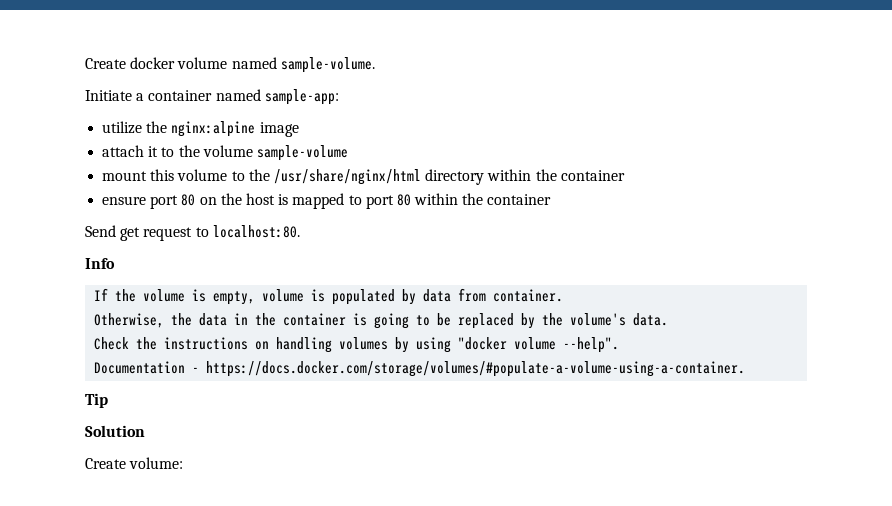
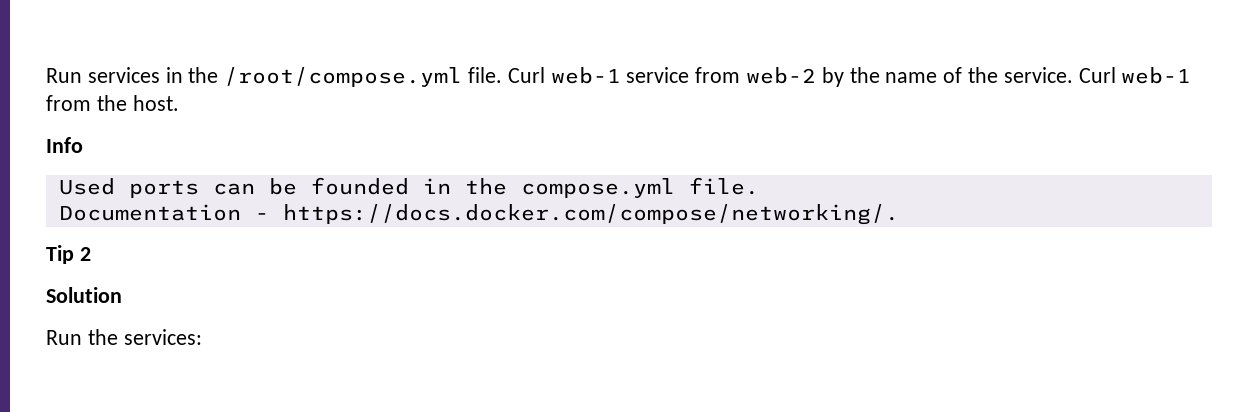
- Create docker volume named sample-volume.
- Initiate a container named sample-app:
- utilize the nginx:alpine image
- attach it to the volume sample-volume
- mount this volume to the /usr/share/nginx/html directory within the container
- ensure port 80 on the host is mapped to port 80 within the container
- Send get request to localhost:80.
+ Run services in the /root/compose.yml file. Curl web-1 service from web-2 by the name of the service. Curl web-1 from the host.
  Info
- If the volume is empty, volume is populated by data from container.
- Otherwise, the data in the container is going to be replaced by the volume's data.
- Check the instructions on handling volumes by using "docker volume --help".
+ Used ports can be founded in the compose.yml file.
- Documentation - https://docs.docker.com/storage/volumes/#populate-a-volume-using-a-container.
+ Documentation - https://docs.docker.com/compose/networking/.
- Tip
+ Tip 2
- Create volume:
+ Run the services:

